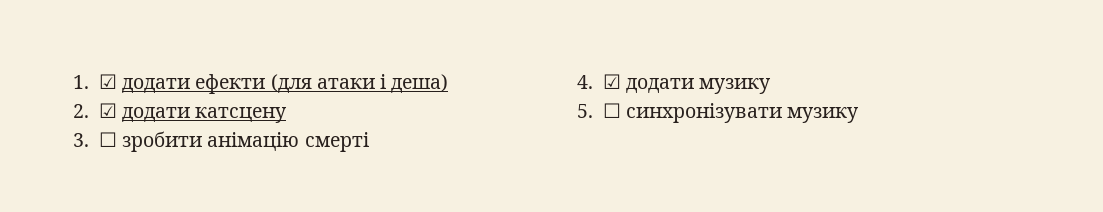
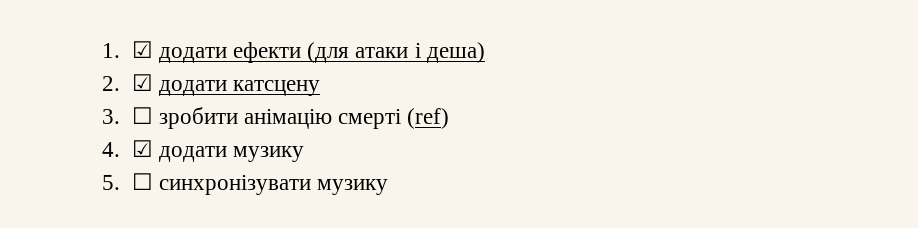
- 3. ☐ зробити анімацію смерті
+ 3. ☐ зробити анімацію смерті (ref)

